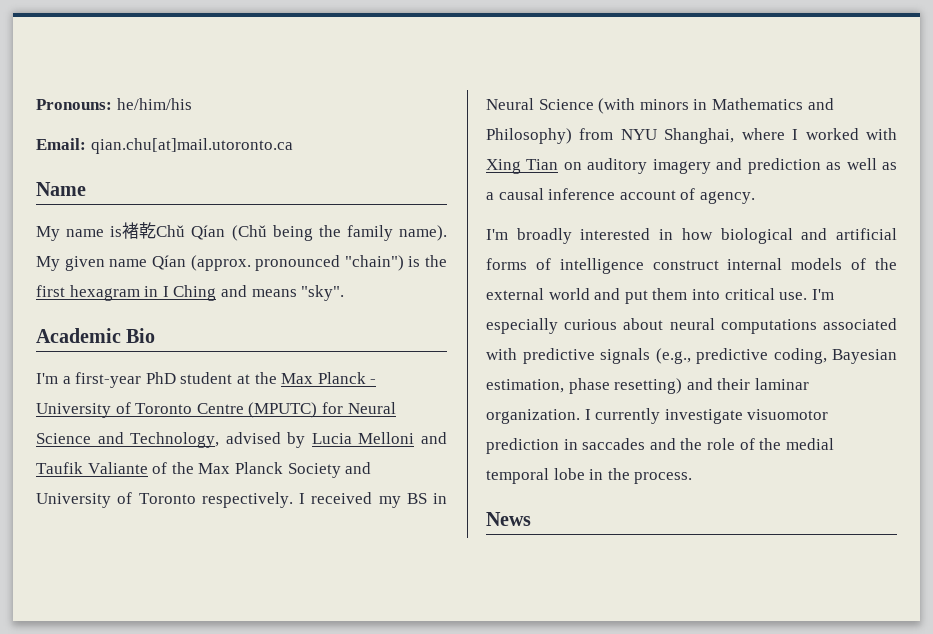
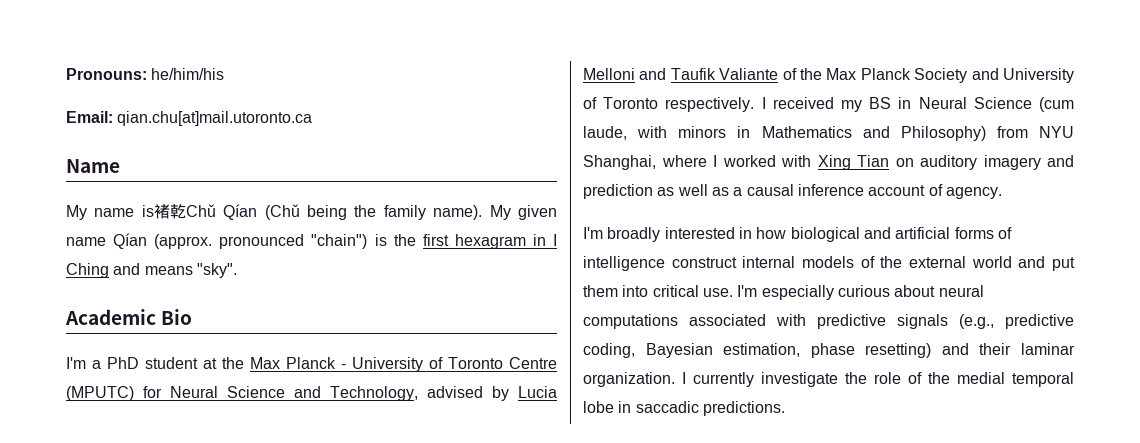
- I'm a first-year PhD student at the Max Planck - University of Toronto Centre (MPUTC) for Neural Science and Technology, advised by Lucia Melloni and Taufik Valiante of the Max Planck Society and University of Toronto respectively.
+ I'm a PhD student at the Max Planck - University of Toronto Centre (MPUTC) for Neural Science and Technology, advised by Lucia Melloni and Taufik Valiante of the Max Planck Society and University of Toronto respectively.
- I received my BS in Neural Science (with minors in Mathematics and Philosophy) from NYU Shanghai, where I worked with Xing Tian on auditory imagery and prediction as well as a causal inference account of agency.
+ I received my BS in Neural Science (cum laude, with minors in Mathematics and Philosophy) from NYU Shanghai, where I worked with Xing Tian on auditory imagery and prediction as well as a causal inference account of agency.
- I currently investigate visuomotor prediction in saccades and the role of the medial temporal lobe in the process.
- News
+ I currently investigate the role of the medial temporal lobe in saccadic predictions.

